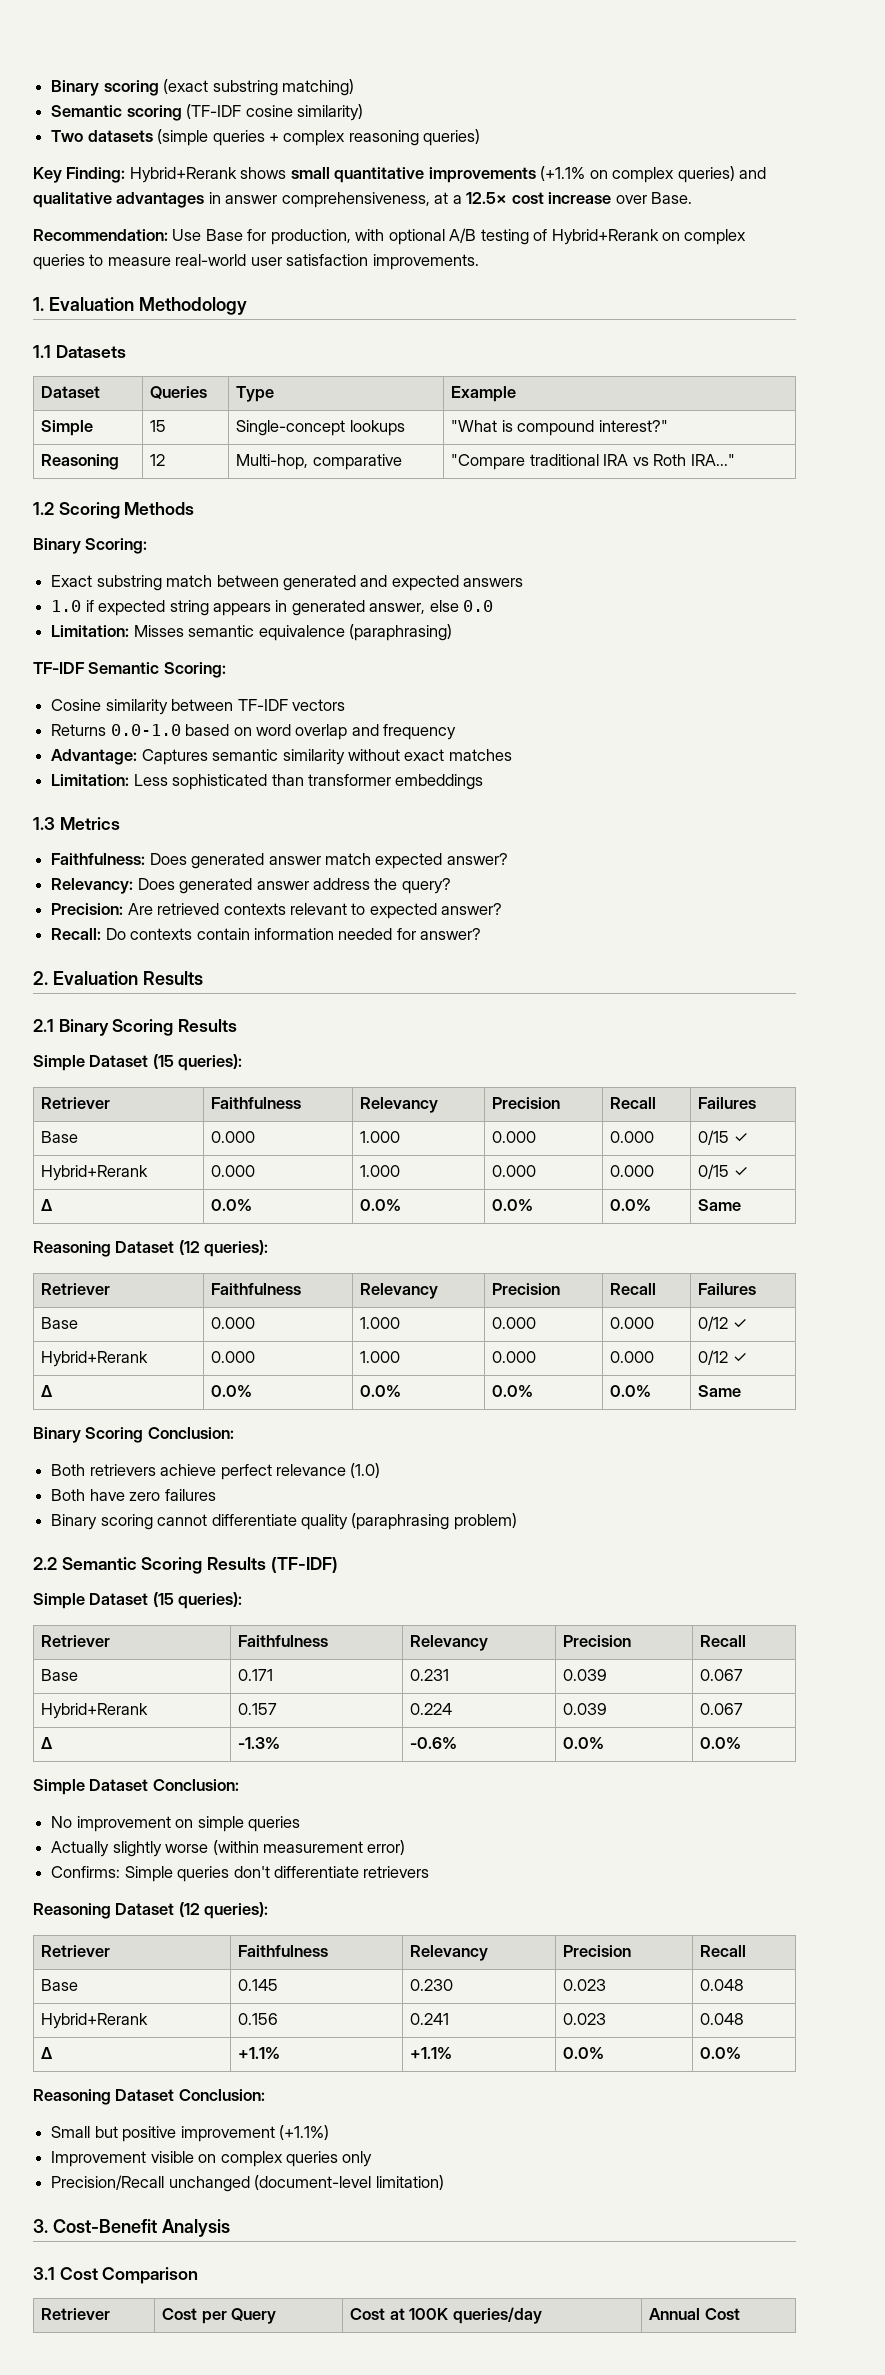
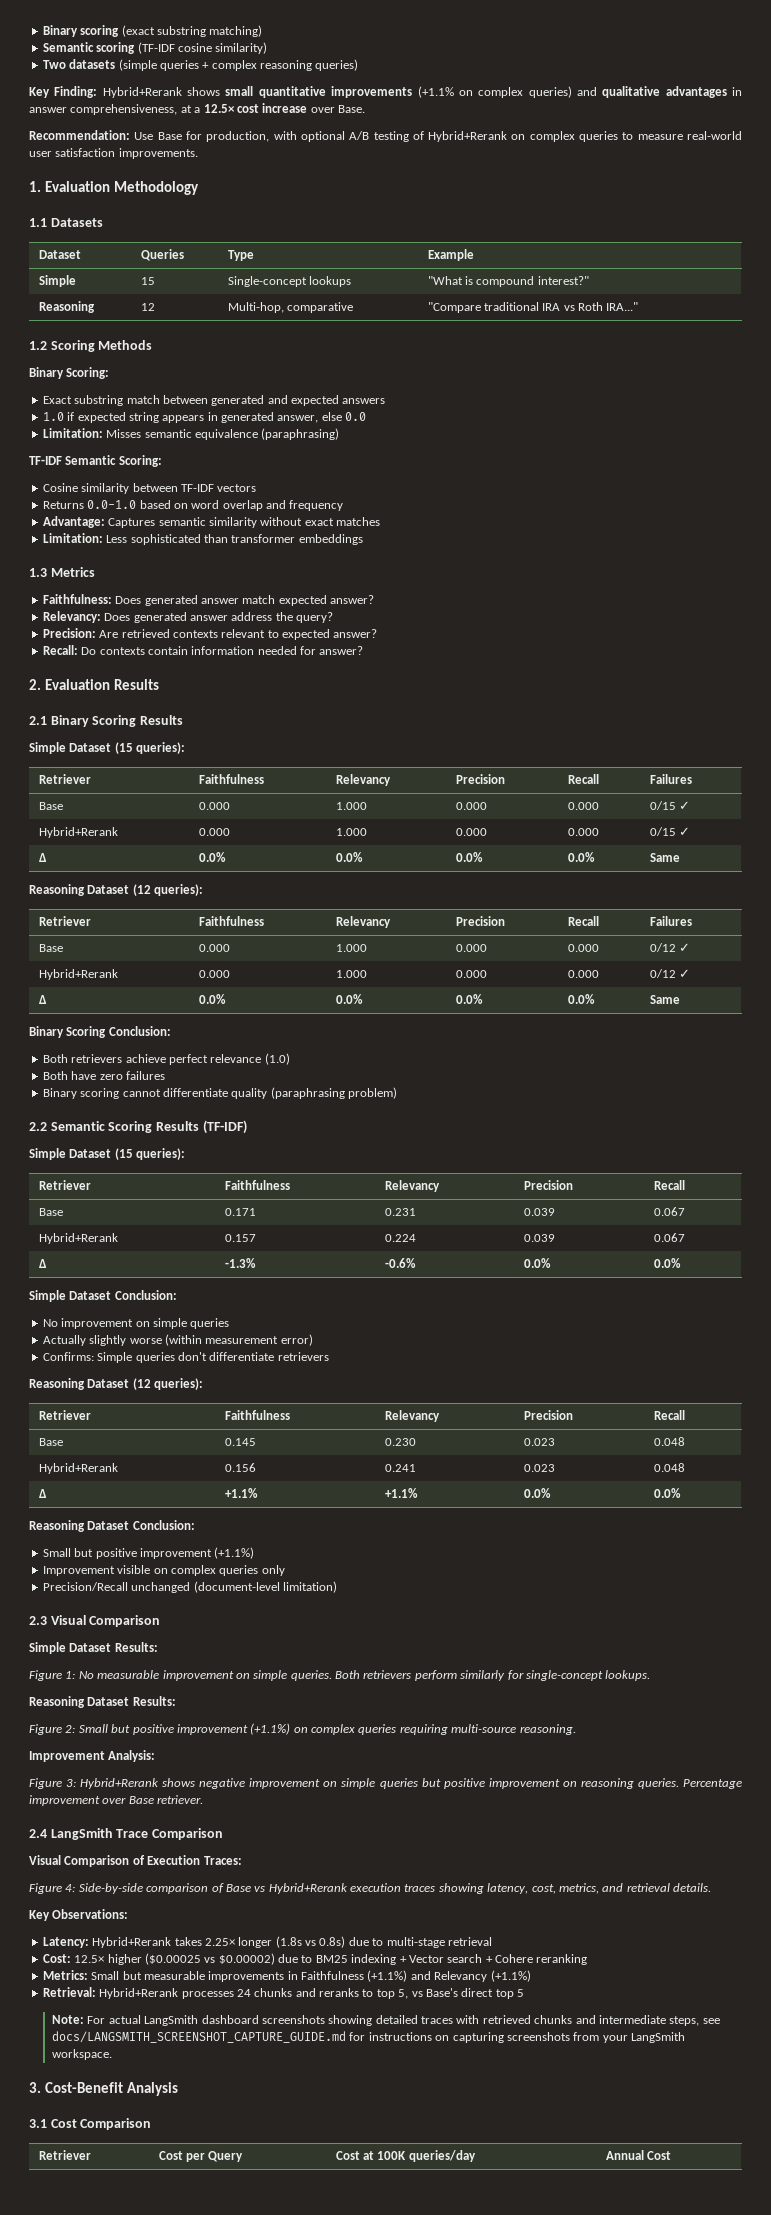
+ 2.3 Visual Comparison
+ Simple Dataset Results:
+ Figure 1: No measurable improvement on simple queries. Both retrievers perform similarly for single-concept lookups.
+ Reasoning Dataset Results:
+ Figure 2: Small but positive improvement (+1.1%) on complex queries requiring multi-source reasoning.
+ Improvement Analysis:
+ Figure 3: Hybrid+Rerank shows negative improvement on simple queries but positive improvement on reasoning queries. Percentage improvement over Base retriever.
+ 2.4 LangSmith Trace Comparison
+ Visual Comparison of Execution Traces:
+ Figure 4: Side-by-side comparison of Base vs Hybrid+Rerank execution traces showing latency, cost, metrics, and retrieval details.
+ Key Observations:
+ Latency: Hybrid+Rerank takes 2.25× longer (1.8s vs 0.8s) due to multi-stage retrieval
+ Cost: 12.5× higher ($0.00025 vs $0.00002) due to BM25 indexing + Vector search + Cohere reranking
+ Metrics: Small but measurable improvements in Faithfulness (+1.1%) and Relevancy (+1.1%)
+ Retrieval: Hybrid+Rerank processes 24 chunks and reranks to top 5, vs Base's direct top 5
+ Note: For actual LangSmith dashboard screenshots showing detailed traces with retrieved chunks and intermediate steps, see docs/LANGSMITH_SCREENSHOT_CAPTURE_GUIDE.md for instructions on capturing screenshots from your LangSmith workspace.

